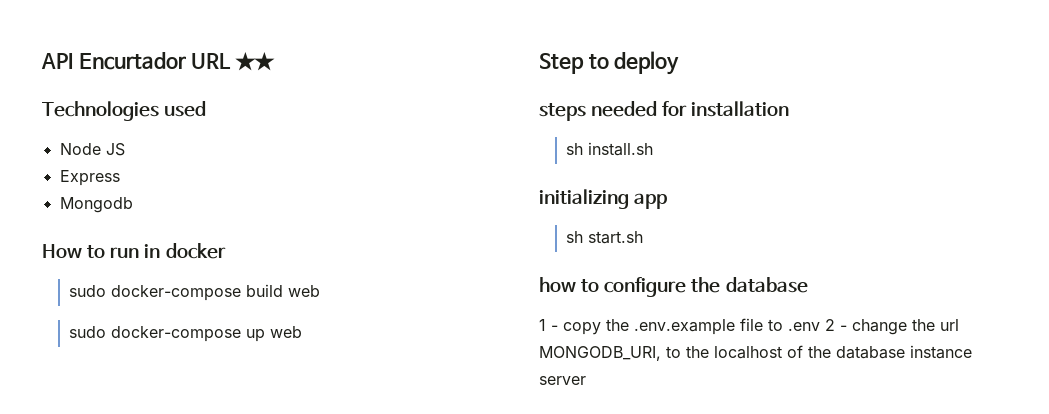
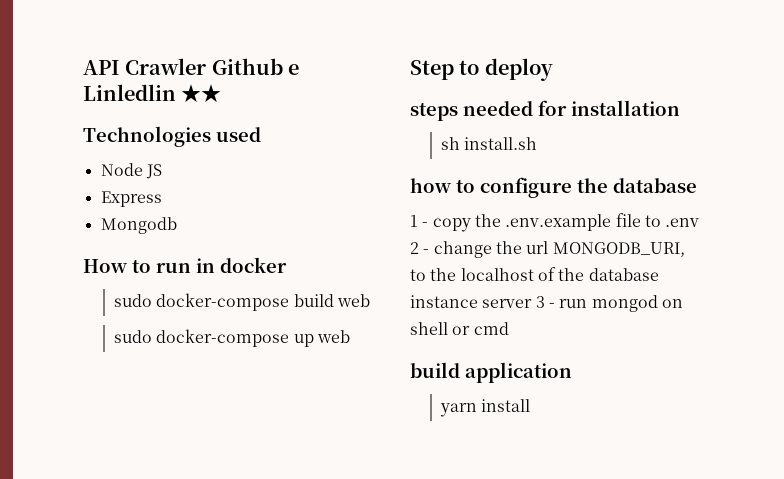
- API Encurtador URL ★★
+ API Crawler Github e Linledlin ★★
- initializing app
- sh start.sh
- 1 - copy the .env.example file to .env 2 - change the url MONGODB_URI, to the localhost of the database instance server
+ 1 - copy the .env.example file to .env 2 - change the url MONGODB_URI, to the localhost of the database instance server 3 - run mongod on shell or cmd
+ build application
+ yarn install

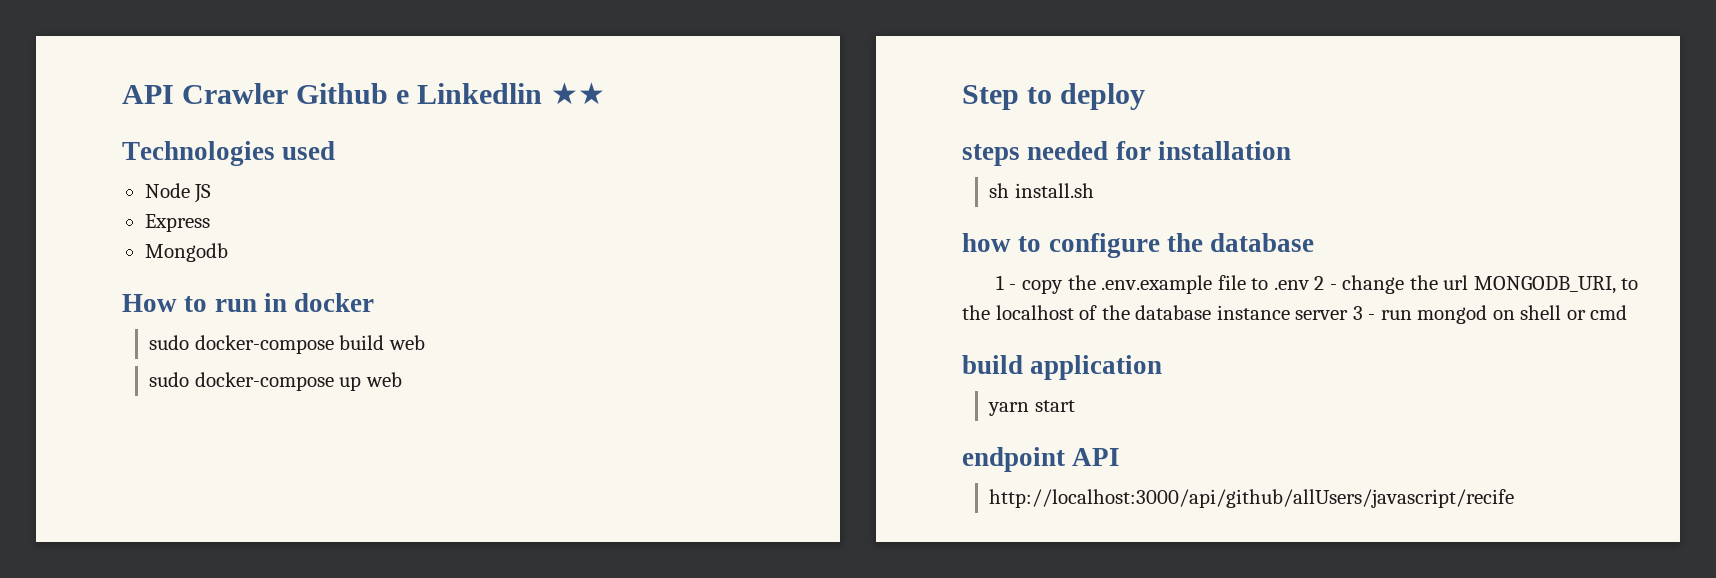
- API Crawler Github e Linledlin ★★
+ API Crawler Github e Linkedlin ★★
- yarn install
+ yarn start
+ endpoint API
+ http://localhost:3000/api/github/allUsers/javascript/recife

